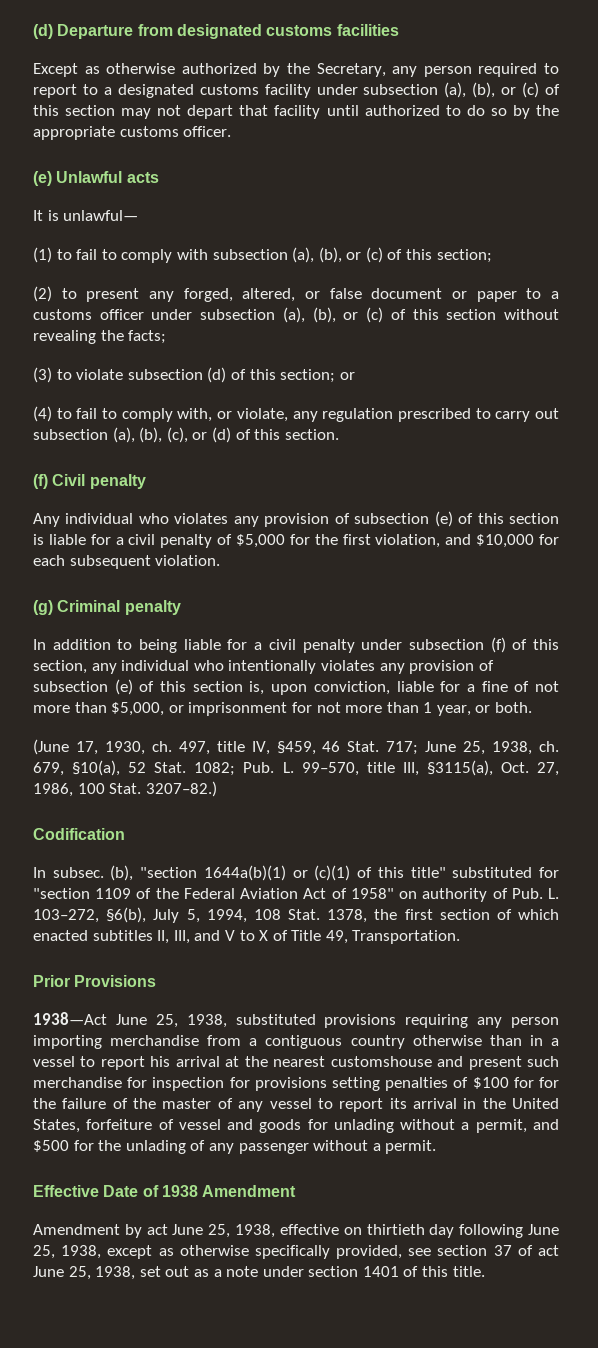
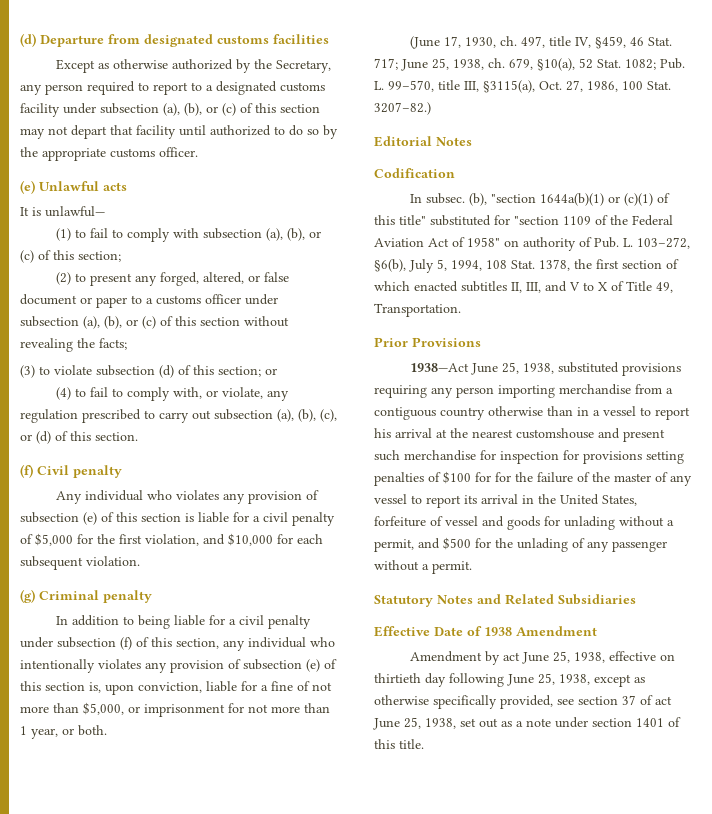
+ Editorial Notes
+ Statutory Notes and Related Subsidiaries

